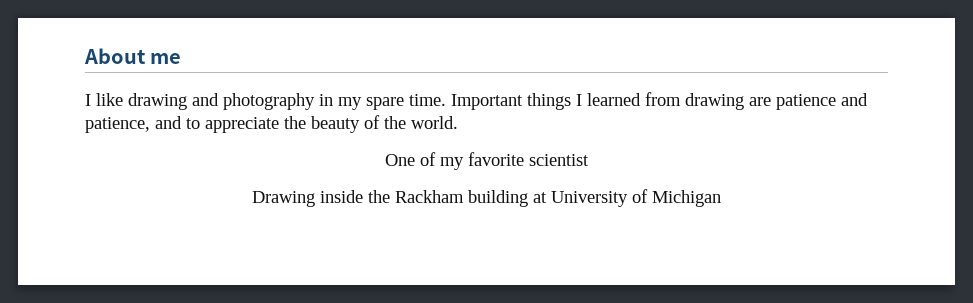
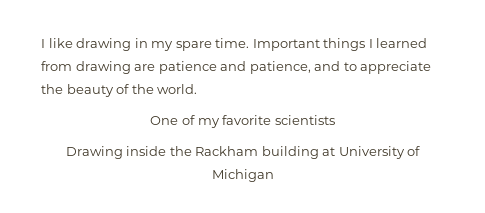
- About me
- I like drawing and photography in my spare time.
+ I like drawing in my spare time.
- One of my favorite scientist
+ One of my favorite scientists

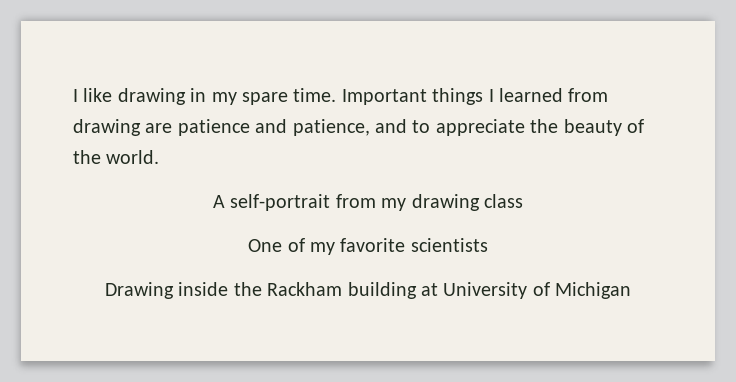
+ A self-portrait from my drawing class

